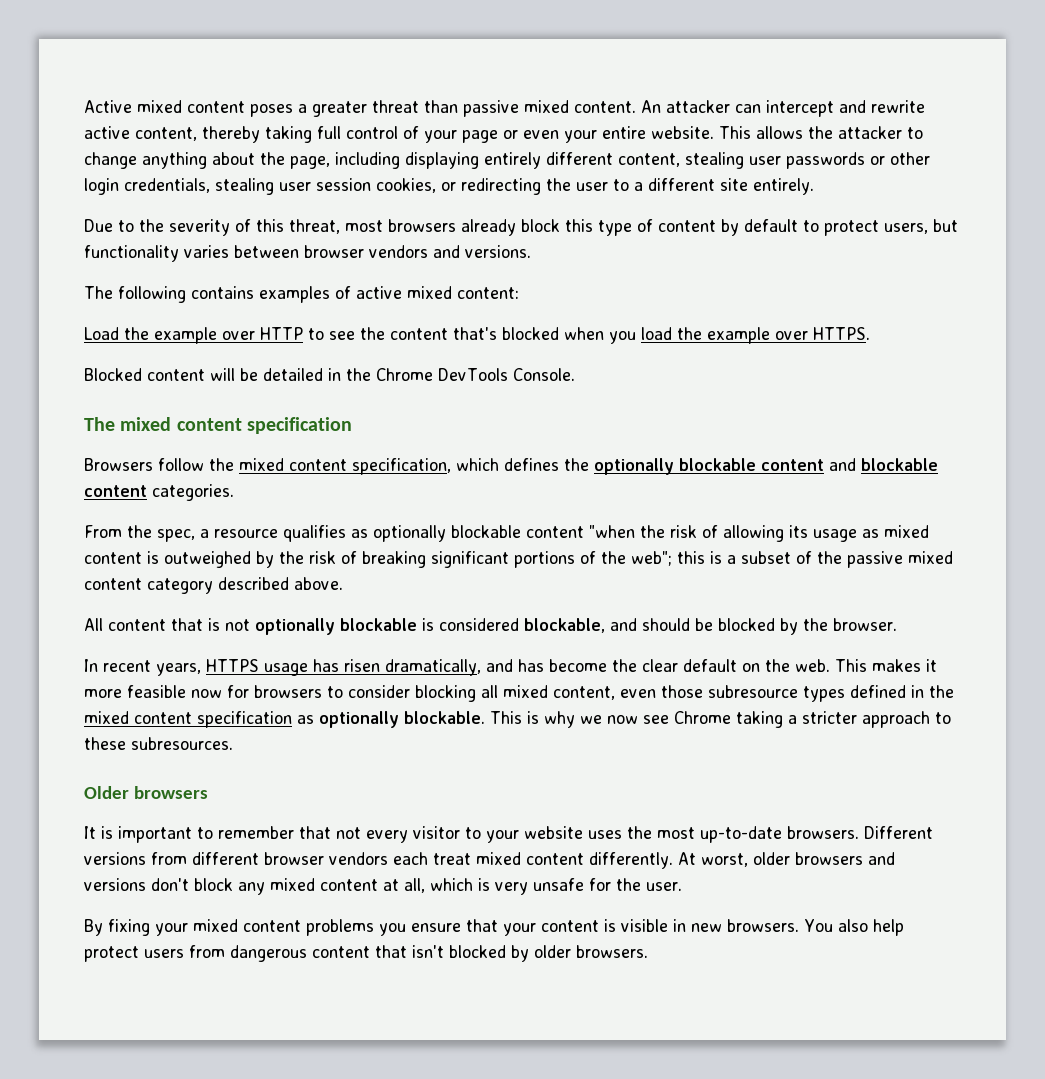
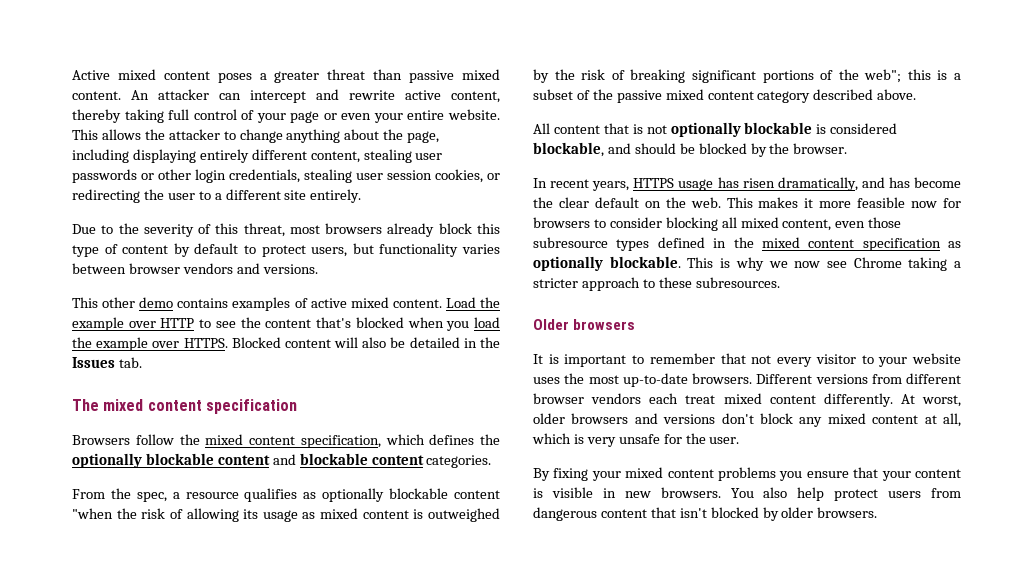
- The following contains examples of active mixed content:
- Load the example over HTTP to see the content that's blocked when you load the example over HTTPS.
- Blocked content will be detailed in the Chrome DevTools Console.
+ This other demo contains examples of active mixed content. Load the example over HTTP to see the content that's blocked when you load the example over HTTPS. Blocked content will also be detailed in the Issues tab.

